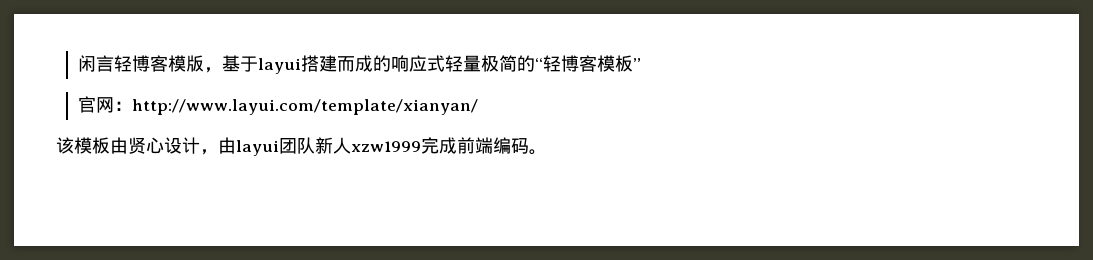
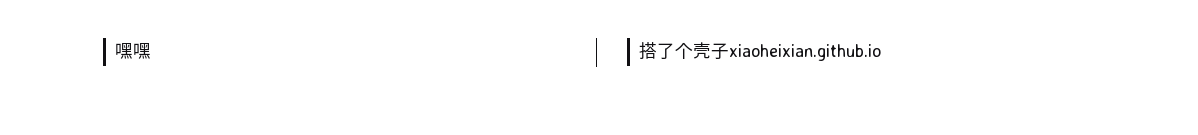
- 闲言轻博客模版，基于layui搭建而成的响应式轻量极简的“轻博客模板”
- 官网：http://www.layui.com/template/xianyan/
- 该模板由贤心设计，由layui团队新人xzw1999完成前端编码。
+ 嘿嘿
+ 搭了个壳子xiaoheixian.github.io

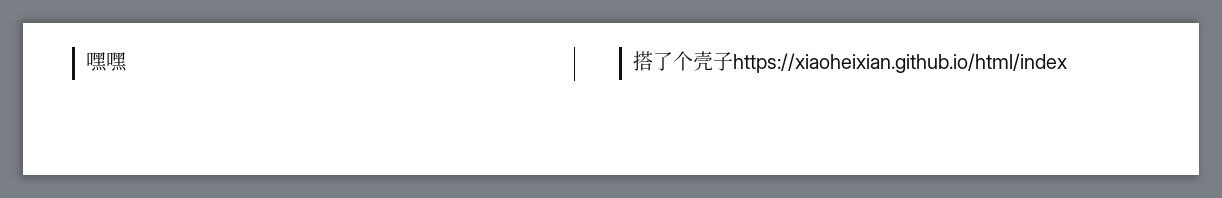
- 搭了个壳子xiaoheixian.github.io
+ 搭了个壳子https://xiaoheixian.github.io/html/index

